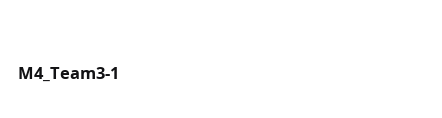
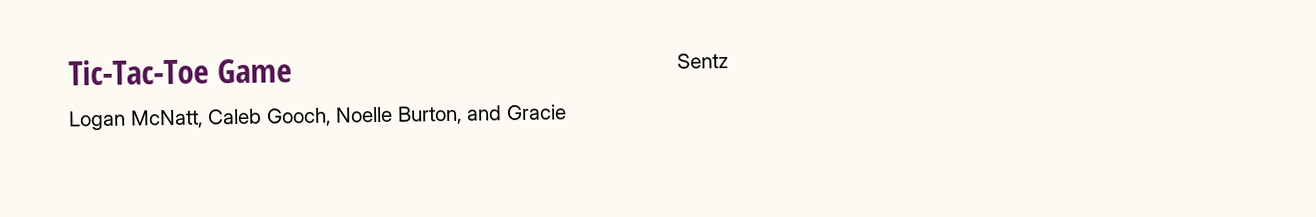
- M4_Team3-1
+ Tic-Tac-Toe Game
+ Logan McNatt, Caleb Gooch, Noelle Burton, and Gracie Sentz

